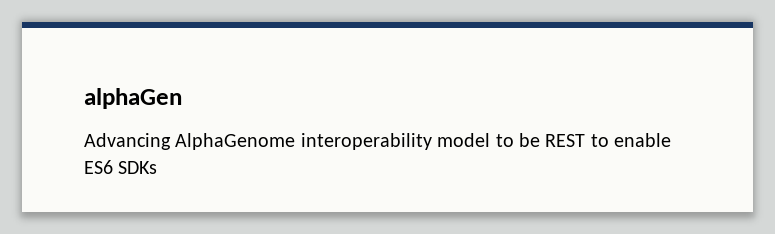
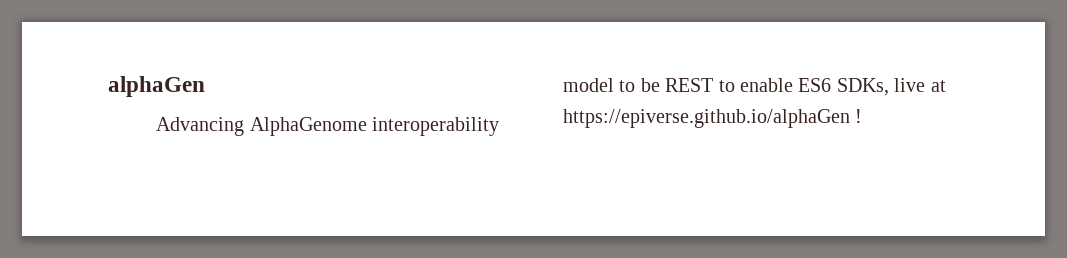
- Advancing AlphaGenome interoperability model to be REST to enable ES6 SDKs
+ Advancing AlphaGenome interoperability model to be REST to enable ES6 SDKs, live at https://epiverse.github.io/alphaGen !

